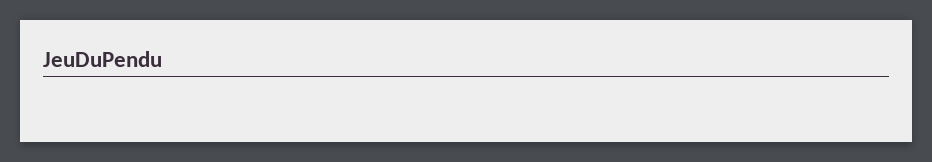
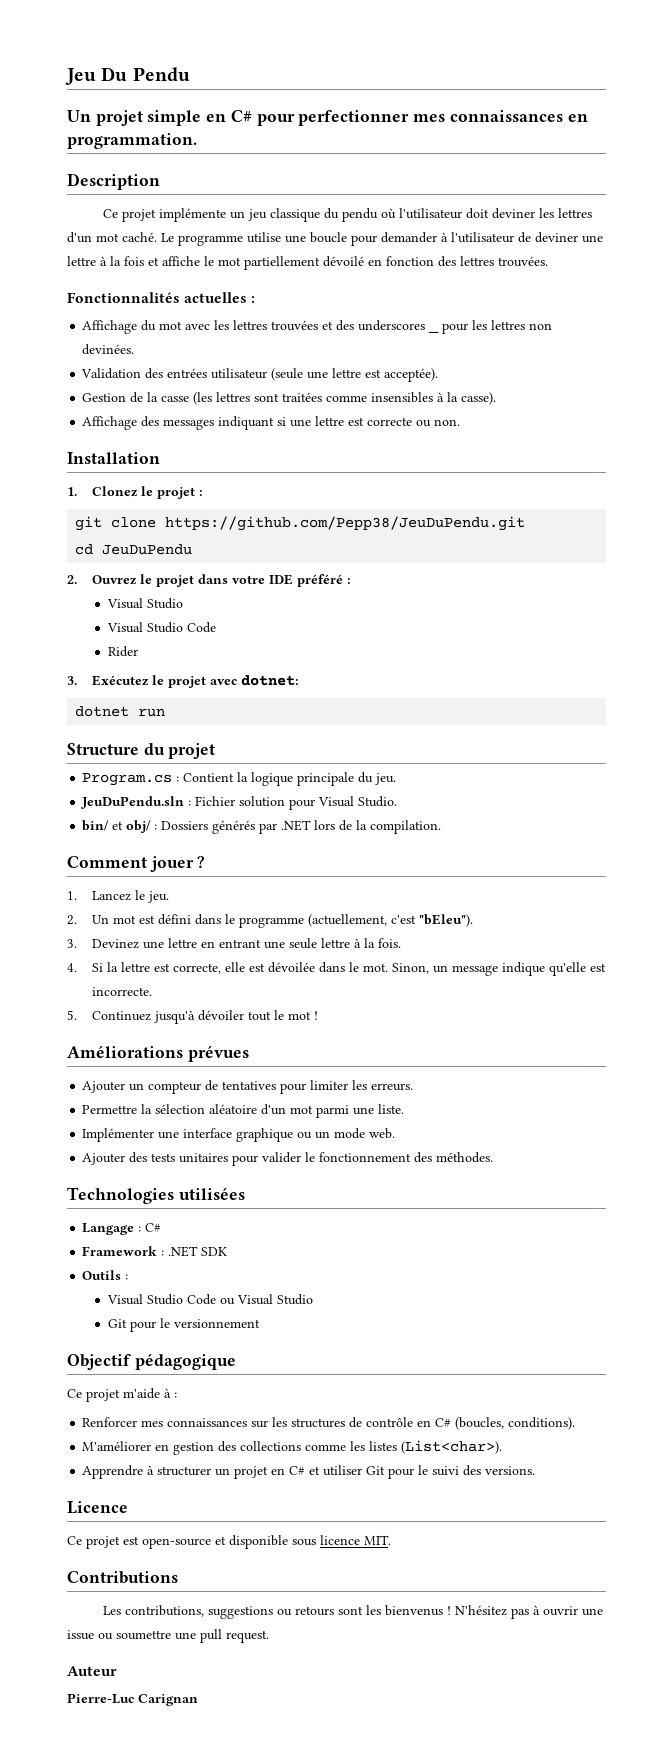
- JeuDuPendu
+ Jeu Du Pendu
+ Un projet simple en C# pour perfectionner mes connaissances en programmation.
+ Description
+ Ce projet implémente un jeu classique du pendu où l'utilisateur doit deviner les lettres d'un mot caché. Le programme utilise une boucle pour demander à l'utilisateur de deviner une lettre à la fois et affiche le mot partiellement dévoilé en fonction des lettres trouvées.
+ Fonctionnalités actuelles :
+ Affichage du mot avec les lettres trouvées et des underscores _ pour les lettres non devinées.
+ Validation des entrées utilisateur (seule une lettre est acceptée).
+ Gestion de la casse (les lettres sont traitées comme insensibles à la casse).
+ Affichage des messages indiquant si une lettre est correcte ou non.
+ Installation
+ 1. Clonez le projet :
+ git clone https://github.com/Pepp38/JeuDuPendu.git
+ cd JeuDuPendu
+ 2. Ouvrez le projet dans votre IDE préféré :
+ Visual Studio
+ Visual Studio Code
+ Rider
+ 3. Exécutez le projet avec dotnet:
+ dotnet run
+ Structure du projet
+ Program.cs : Contient la logique principale du jeu.
+ JeuDuPendu.sln : Fichier solution pour Visual Studio.
+ bin/ et obj/ : Dossiers générés par .NET lors de la compilation.
+ Comment jouer ?
+ 1. Lancez le jeu.
+ 2. Un mot est défini dans le programme (actuellement, c'est "bEleu").
+ 3. Devinez une lettre en entrant une seule lettre à la fois.
+ 4. Si la lettre est correcte, elle est dévoilée dans le mot. Sinon, un message indique qu'elle est incorrecte.
+ 5. Continuez jusqu'à dévoiler tout le mot !
+ Améliorations prévues
+ Ajouter un compteur de tentatives pour limiter les erreurs.
+ Permettre la sélection aléatoire d'un mot parmi une liste.
+ Implémenter une interface graphique ou un mode web.
+ Ajouter des tests unitaires pour valider le fonctionnement des méthodes.
+ Technologies utilisées
+ Langage : C#
+ Framework : .NET SDK
+ Outils :
+ Visual Studio Code ou Visual Studio
+ Git pour le versionnement
+ Objectif pédagogique
+ Ce projet m'aide à :
+ Renforcer mes connaissances sur les structures de contrôle en C# (boucles, conditions).
+ M'améliorer en gestion des collections comme les listes (List<char>).
+ Apprendre à structurer un projet en C# et utiliser Git pour le suivi des versions.
+ Licence
+ Ce projet est open-source et disponible sous licence MIT.
+ Contributions
+ Les contributions, suggestions ou retours sont les bienvenus ! N'hésitez pas à ouvrir une issue ou soumettre une pull request.
+ Auteur
+ Pierre-Luc Carignan

